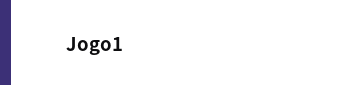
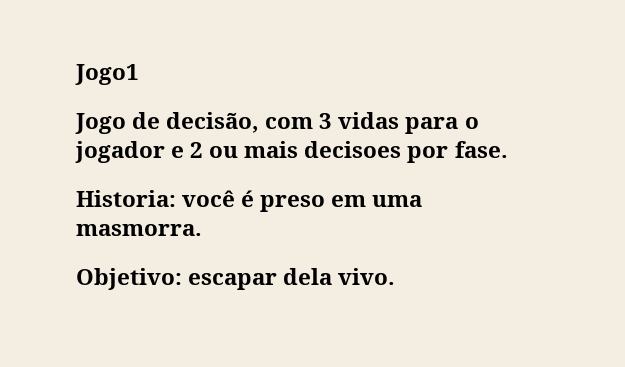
+ Jogo de decisão, com 3 vidas para o jogador e 2 ou mais decisoes por fase.
+ Historia: você é preso em uma masmorra.
+ Objetivo: escapar dela vivo.

